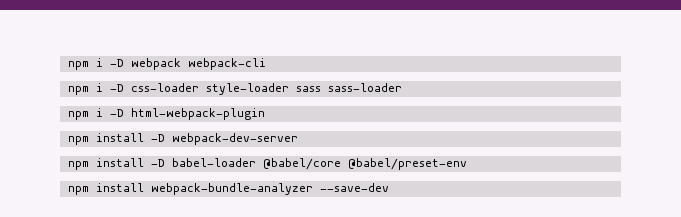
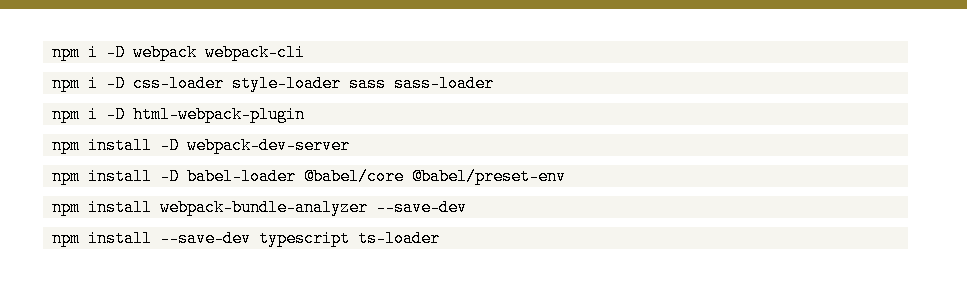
+ npm install --save-dev typescript ts-loader

